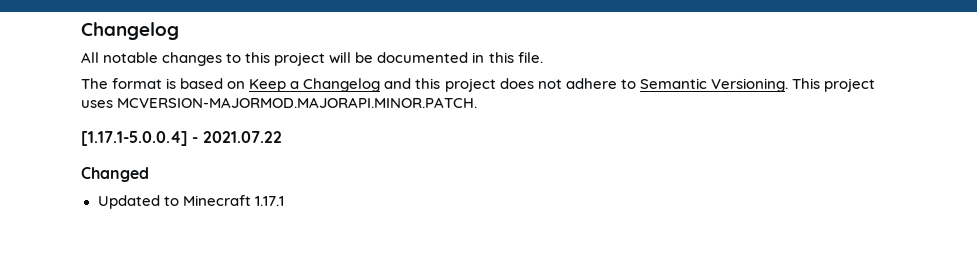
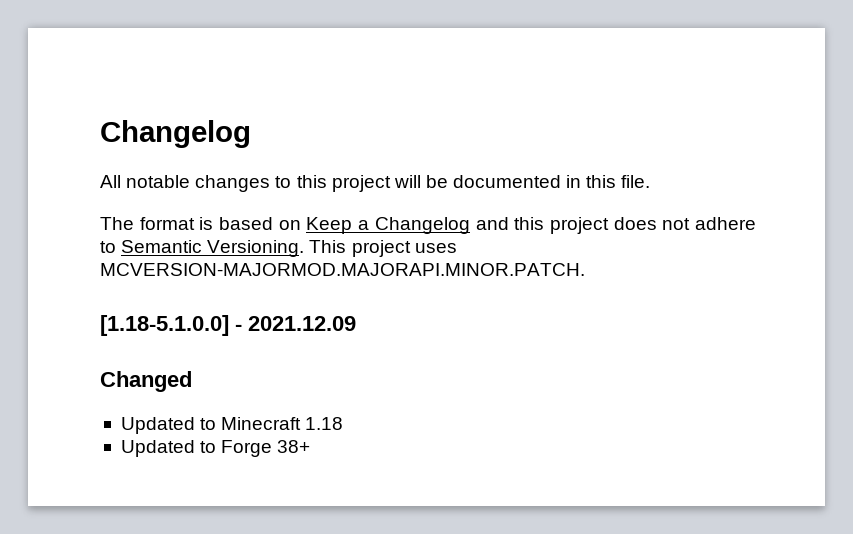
- [1.17.1-5.0.0.4] - 2021.07.22
+ [1.18-5.1.0.0] - 2021.12.09
- Updated to Minecraft 1.17.1
+ Updated to Minecraft 1.18
+ Updated to Forge 38+

